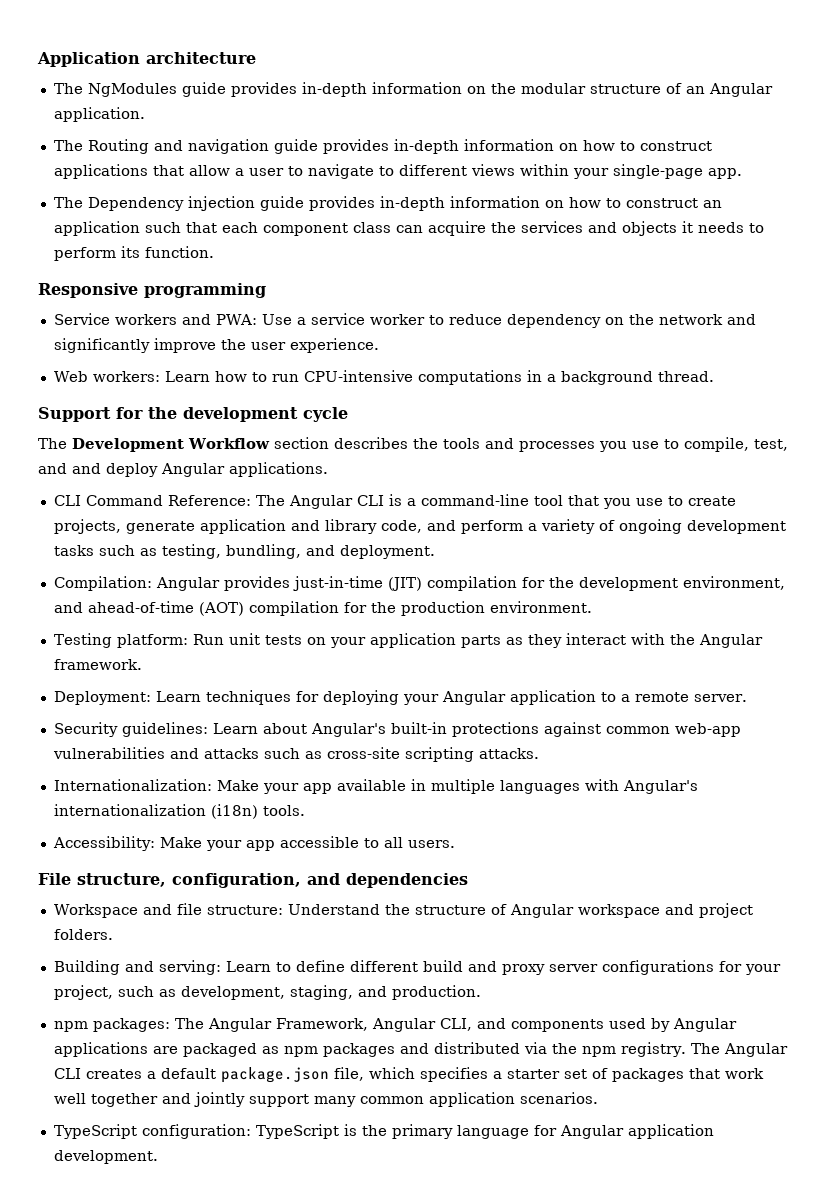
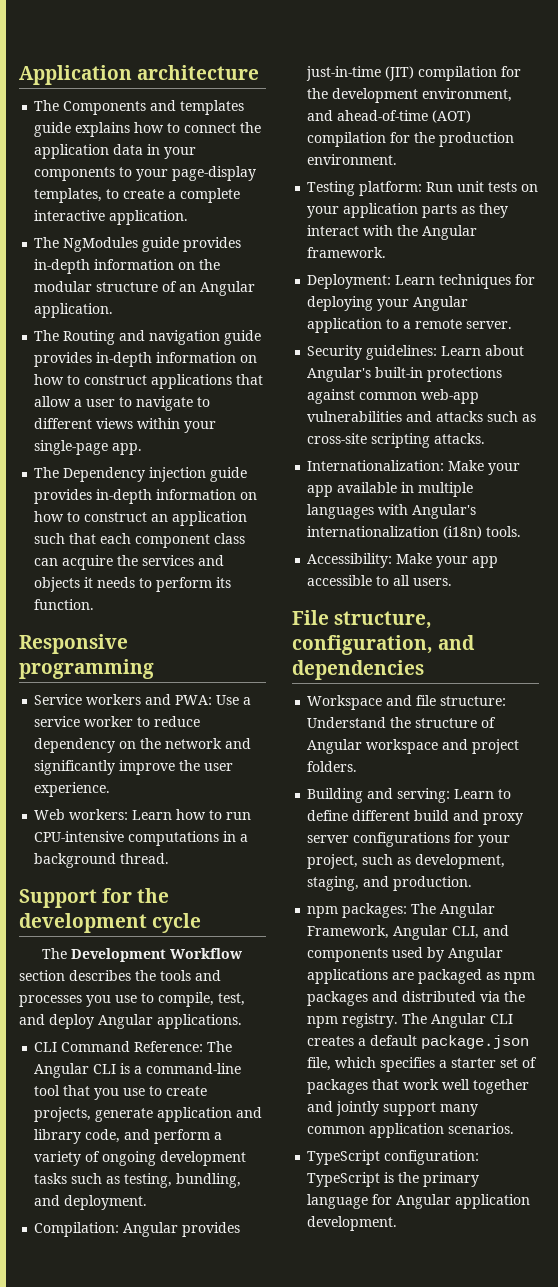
+ The Components and templates guide explains how to connect the application data in your components to your page-display templates, to create a complete interactive application.
- The Development Workflow section describes the tools and processes you use to compile, test, and and deploy Angular applications.
+ The Development Workflow section describes the tools and processes you use to compile, test, and deploy Angular applications.

